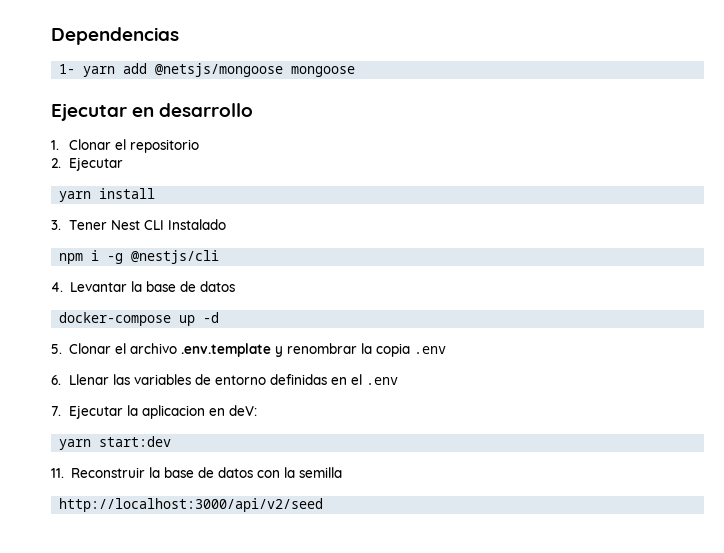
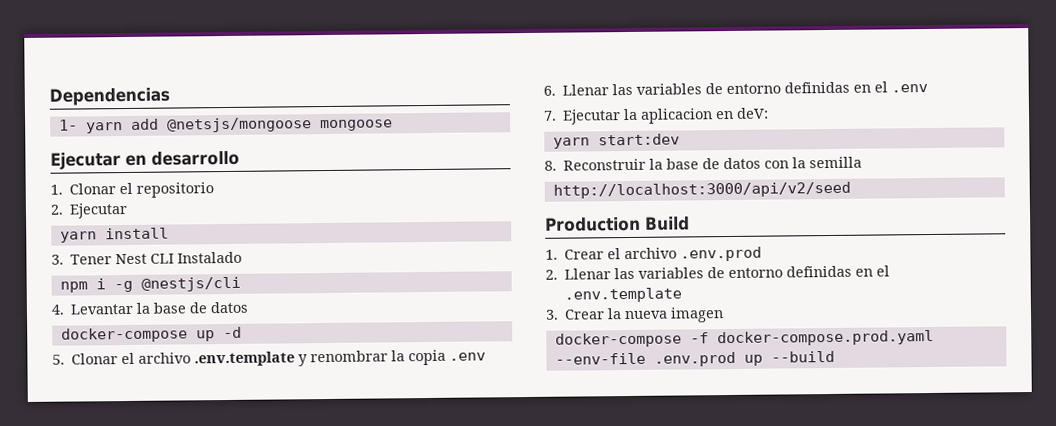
- 11. Reconstruir la base de datos con la semilla
+ 8. Reconstruir la base de datos con la semilla
+ Production Build
+ 1. Crear el archivo .env.prod
+ 2. Llenar las variables de entorno definidas en el .env.template
+ 3. Crear la nueva imagen
+ docker-compose -f docker-compose.prod.yaml --env-file .env.prod up --build

